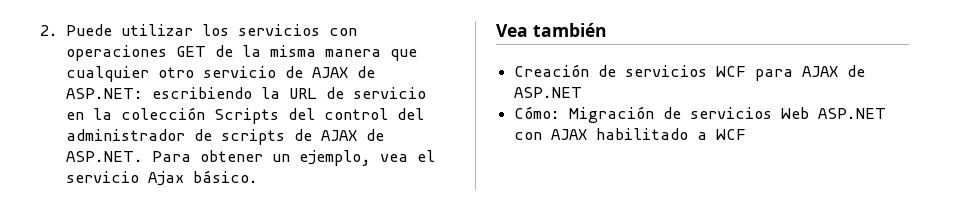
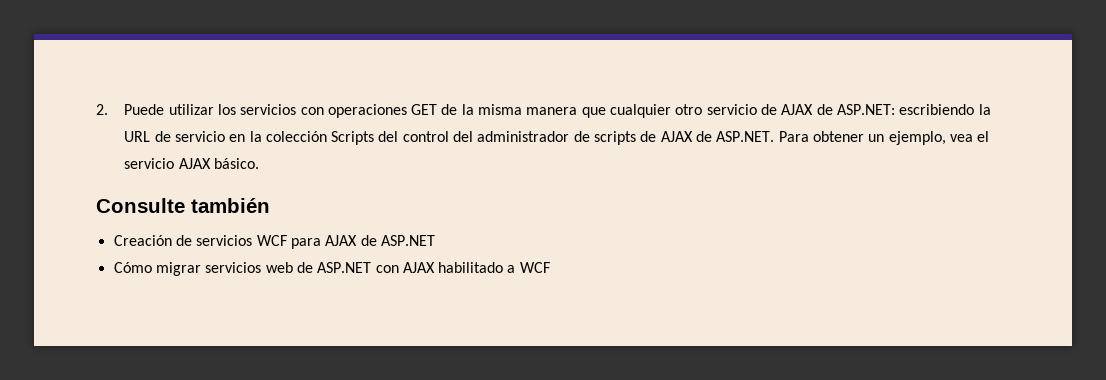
- 2. Puede utilizar los servicios con operaciones GET de la misma manera que cualquier otro servicio de AJAX de ASP.NET: escribiendo la URL de servicio en la colección Scripts del control del administrador de scripts de AJAX de ASP.NET. Para obtener un ejemplo, vea el servicio Ajax básico.
+ 2. Puede utilizar los servicios con operaciones GET de la misma manera que cualquier otro servicio de AJAX de ASP.NET: escribiendo la URL de servicio en la colección Scripts del control del administrador de scripts de AJAX de ASP.NET. Para obtener un ejemplo, vea el servicio AJAX básico.
- Vea también
+ Consulte también
- Cómo: Migración de servicios Web ASP.NET con AJAX habilitado a WCF
+ Cómo migrar servicios web de ASP.NET con AJAX habilitado a WCF

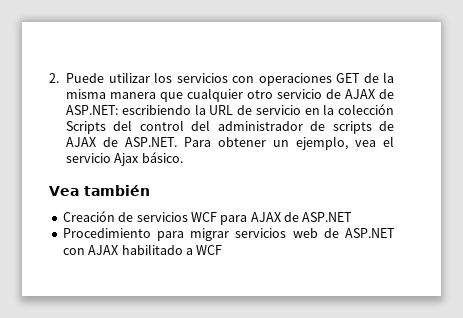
- 2. Puede utilizar los servicios con operaciones GET de la misma manera que cualquier otro servicio de AJAX de ASP.NET: escribiendo la URL de servicio en la colección Scripts del control del administrador de scripts de AJAX de ASP.NET. Para obtener un ejemplo, vea el servicio AJAX básico.
+ 2. Puede utilizar los servicios con operaciones GET de la misma manera que cualquier otro servicio de AJAX de ASP.NET: escribiendo la URL de servicio en la colección Scripts del control del administrador de scripts de AJAX de ASP.NET. Para obtener un ejemplo, vea el servicio Ajax básico.
- Consulte también
+ Vea también
- Cómo migrar servicios web de ASP.NET con AJAX habilitado a WCF
+ Procedimiento para migrar servicios web de ASP.NET con AJAX habilitado a WCF

